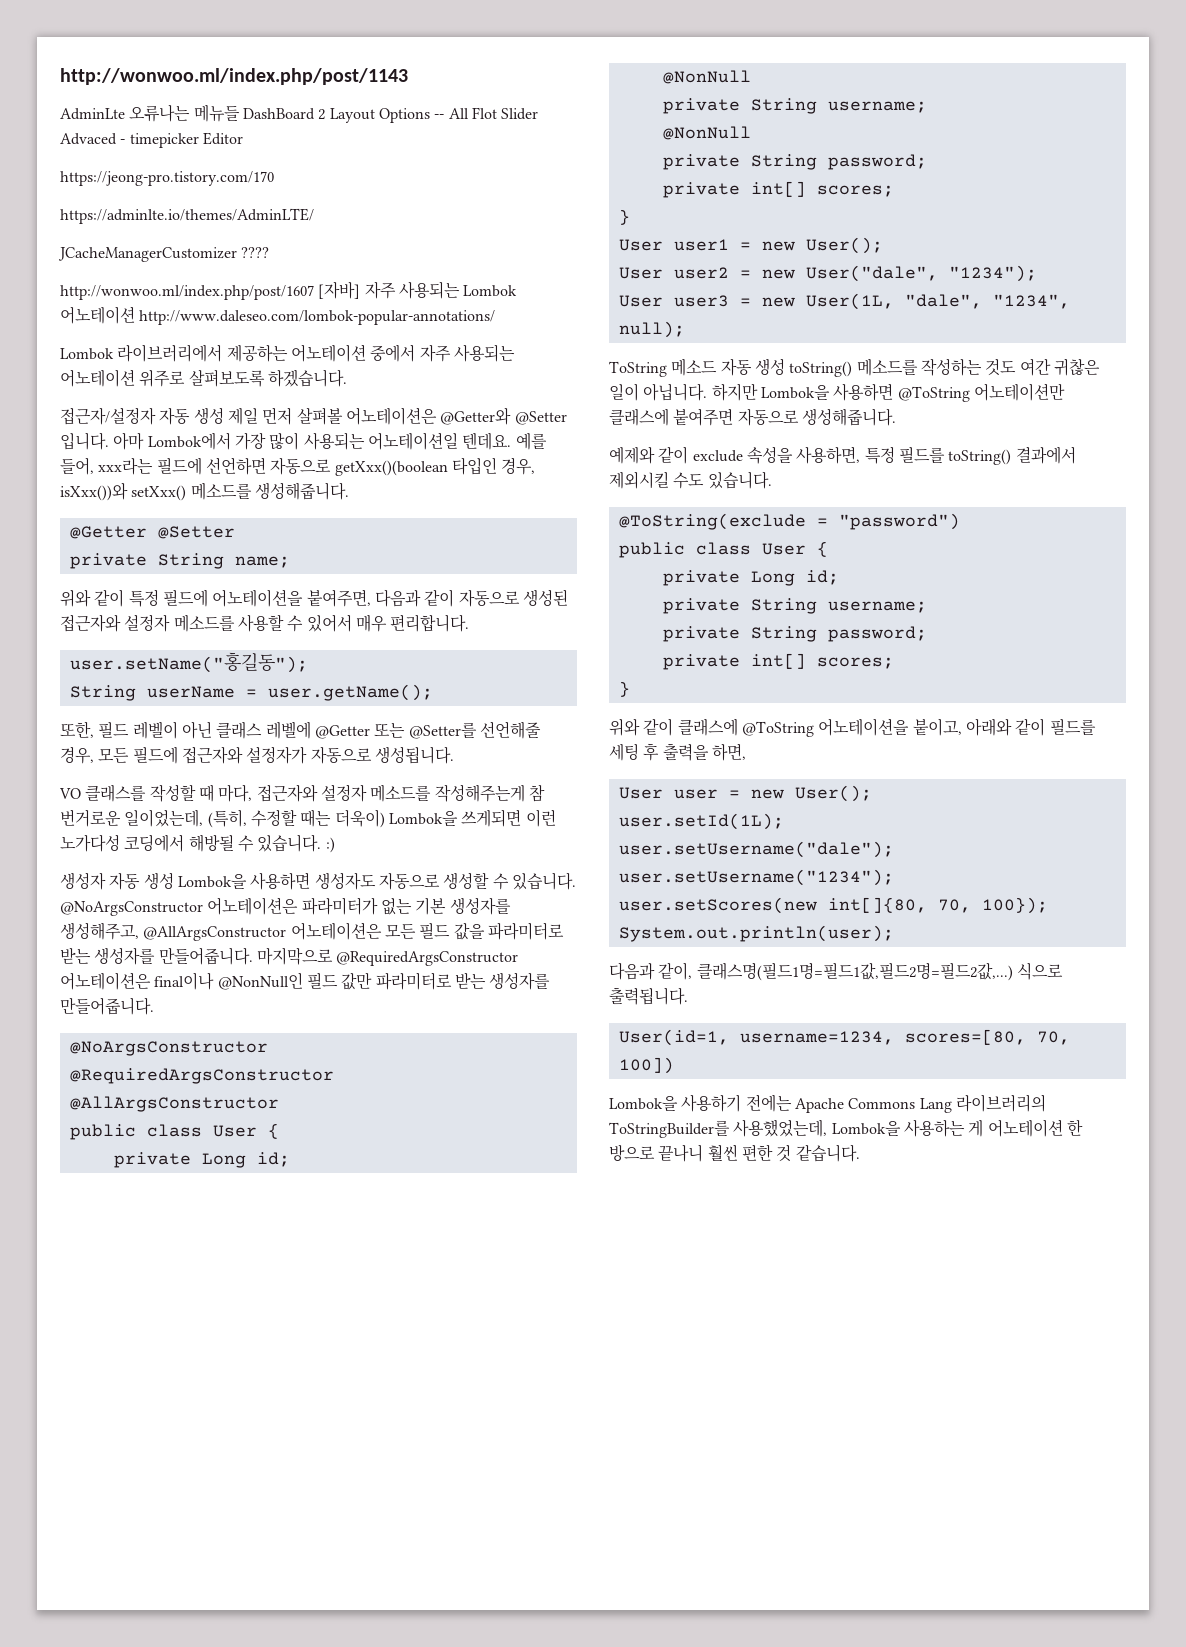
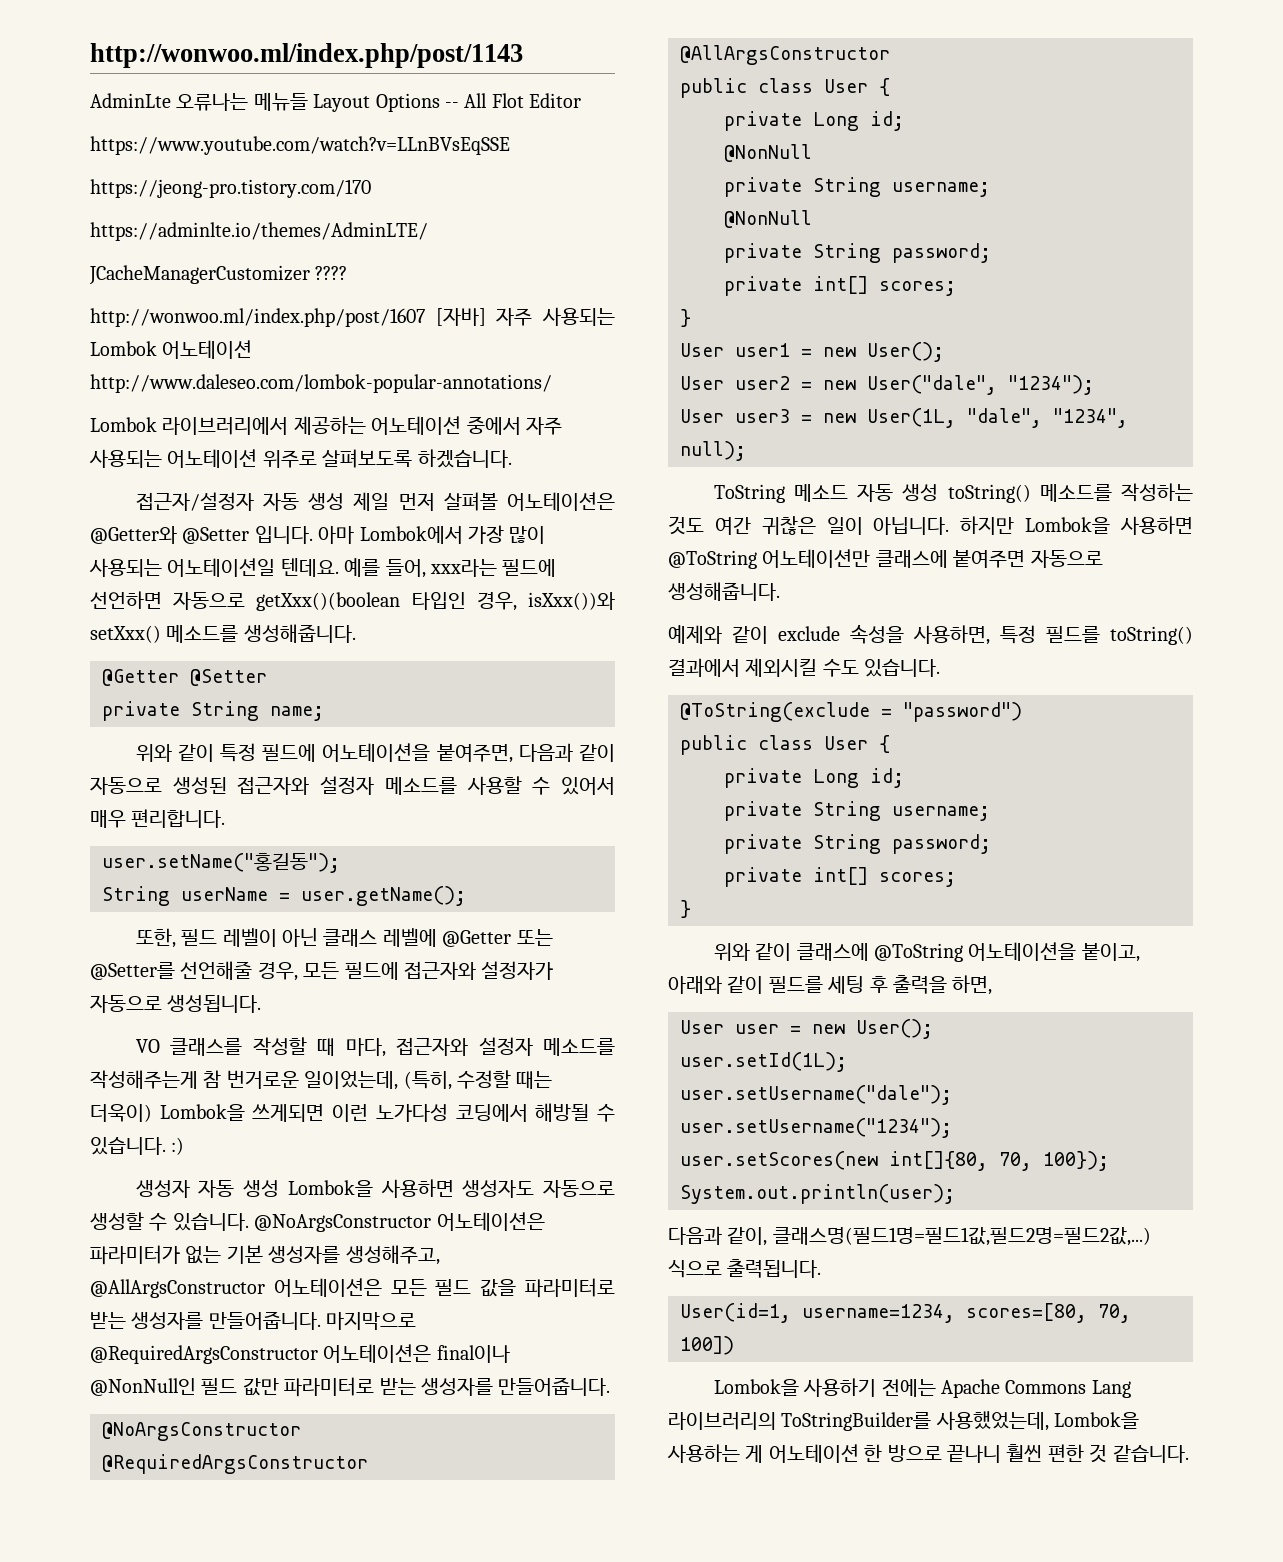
- AdminLte 오류나는 메뉴들 DashBoard 2 Layout Options -- All Flot Slider Advaced - timepicker Editor
+ AdminLte 오류나는 메뉴들 Layout Options -- All Flot Editor
+ https://www.youtube.com/watch?v=LLnBVsEqSSE

